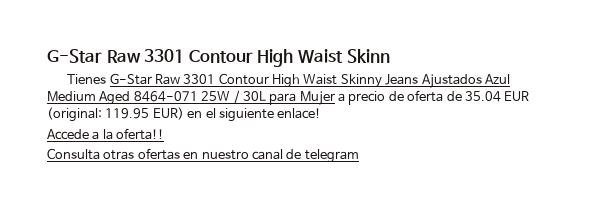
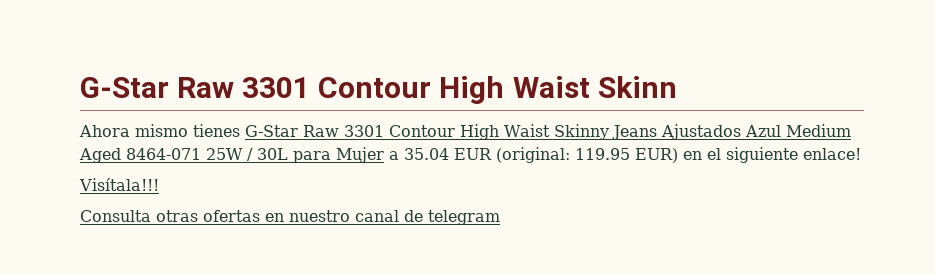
- Tienes G-Star Raw 3301 Contour High Waist Skinny Jeans Ajustados Azul Medium Aged 8464-071 25W / 30L para Mujer a precio de oferta de 35.04 EUR (original: 119.95 EUR) en el siguiente enlace!
+ Ahora mismo tienes G-Star Raw 3301 Contour High Waist Skinny Jeans Ajustados Azul Medium Aged 8464-071 25W / 30L para Mujer a 35.04 EUR (original: 119.95 EUR) en el siguiente enlace!
- Accede a la oferta!!
+ Visítala!!!

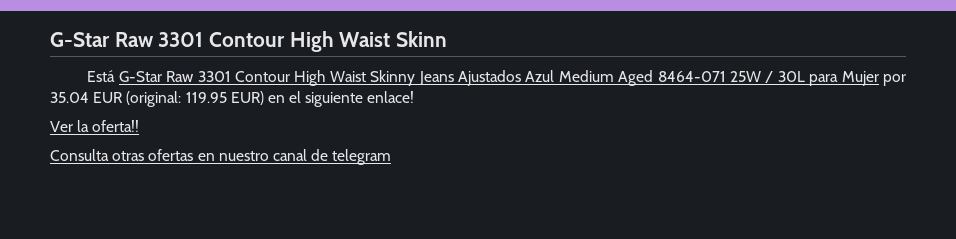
- Ahora mismo tienes G-Star Raw 3301 Contour High Waist Skinny Jeans Ajustados Azul Medium Aged 8464-071 25W / 30L para Mujer a 35.04 EUR (original: 119.95 EUR) en el siguiente enlace!
+ Está G-Star Raw 3301 Contour High Waist Skinny Jeans Ajustados Azul Medium Aged 8464-071 25W / 30L para Mujer por 35.04 EUR (original: 119.95 EUR) en el siguiente enlace!
- Visítala!!!
+ Ver la oferta!!

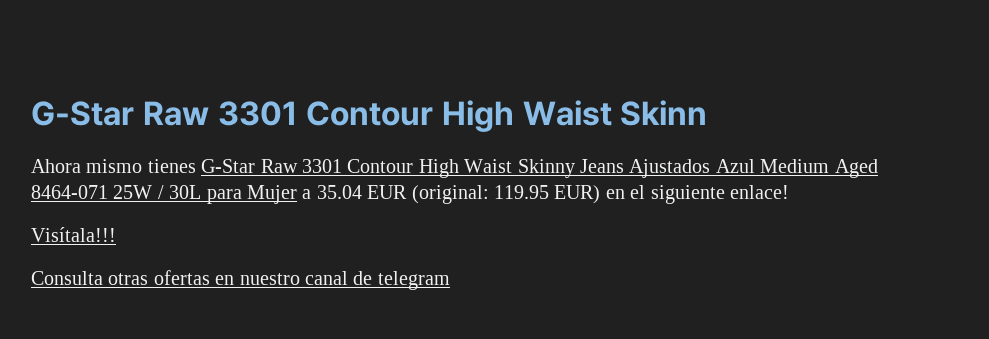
- Está G-Star Raw 3301 Contour High Waist Skinny Jeans Ajustados Azul Medium Aged 8464-071 25W / 30L para Mujer por 35.04 EUR (original: 119.95 EUR) en el siguiente enlace!
+ Ahora mismo tienes G-Star Raw 3301 Contour High Waist Skinny Jeans Ajustados Azul Medium Aged 8464-071 25W / 30L para Mujer a 35.04 EUR (original: 119.95 EUR) en el siguiente enlace!
- Ver la oferta!!
+ Visítala!!!

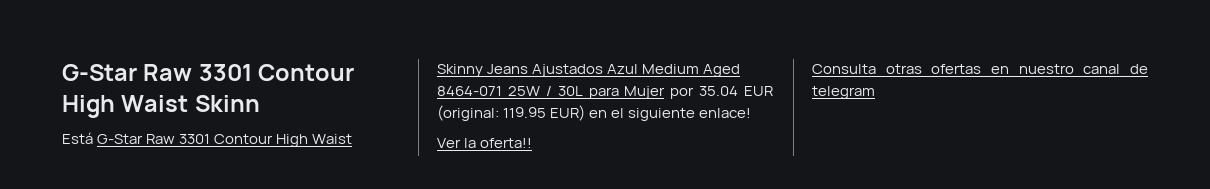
- Ahora mismo tienes G-Star Raw 3301 Contour High Waist Skinny Jeans Ajustados Azul Medium Aged 8464-071 25W / 30L para Mujer a 35.04 EUR (original: 119.95 EUR) en el siguiente enlace!
+ Está G-Star Raw 3301 Contour High Waist Skinny Jeans Ajustados Azul Medium Aged 8464-071 25W / 30L para Mujer por 35.04 EUR (original: 119.95 EUR) en el siguiente enlace!
- Visítala!!!
+ Ver la oferta!!

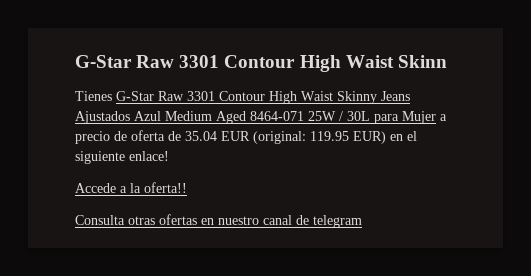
- Está G-Star Raw 3301 Contour High Waist Skinny Jeans Ajustados Azul Medium Aged 8464-071 25W / 30L para Mujer por 35.04 EUR (original: 119.95 EUR) en el siguiente enlace!
+ Tienes G-Star Raw 3301 Contour High Waist Skinny Jeans Ajustados Azul Medium Aged 8464-071 25W / 30L para Mujer a precio de oferta de 35.04 EUR (original: 119.95 EUR) en el siguiente enlace!
- Ver la oferta!!
+ Accede a la oferta!!

